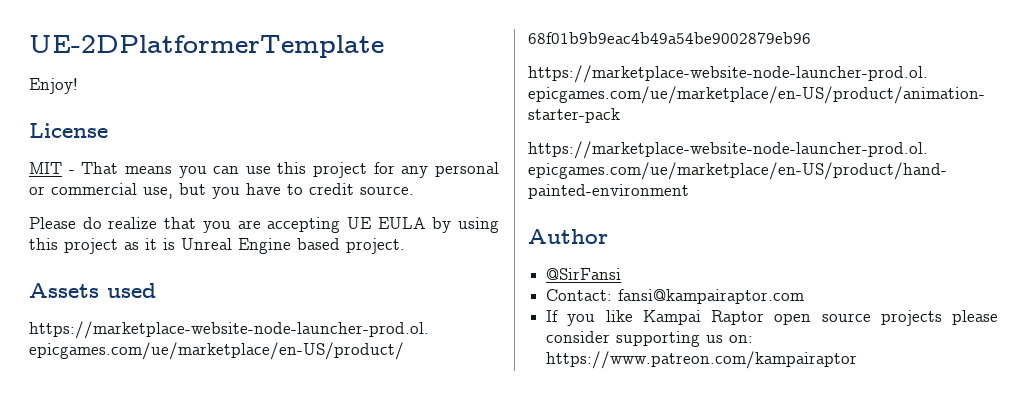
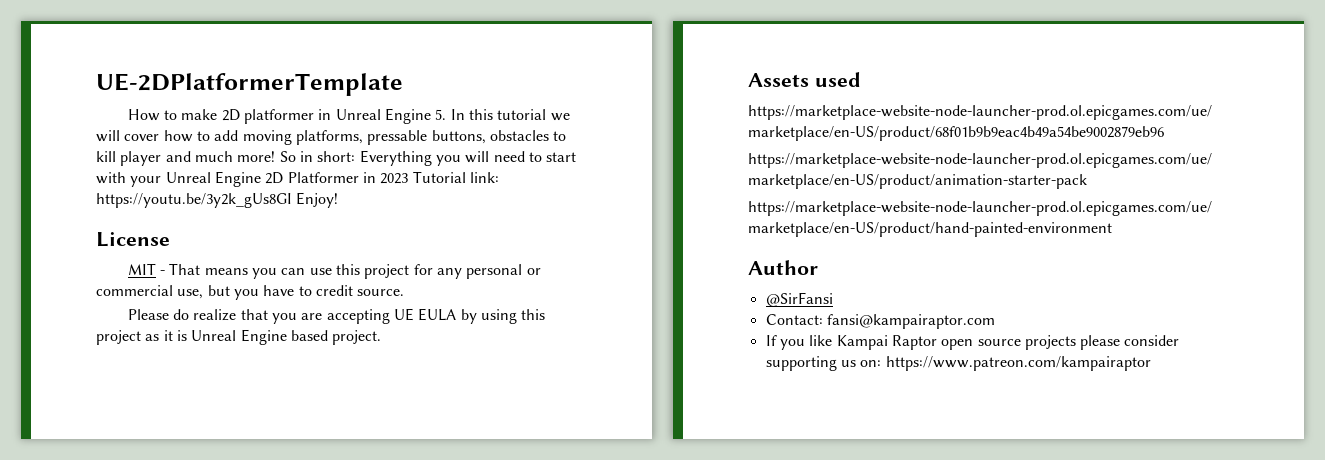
- Enjoy!
+ How to make 2D platformer in Unreal Engine 5. In this tutorial we will cover how to add moving platforms, pressable buttons, obstacles to kill player and much more! So in short: Everything you will need to start with your Unreal Engine 2D Platformer in 2023 Tutorial link: https://youtu.be/3y2k_gUs8GI Enjoy!

